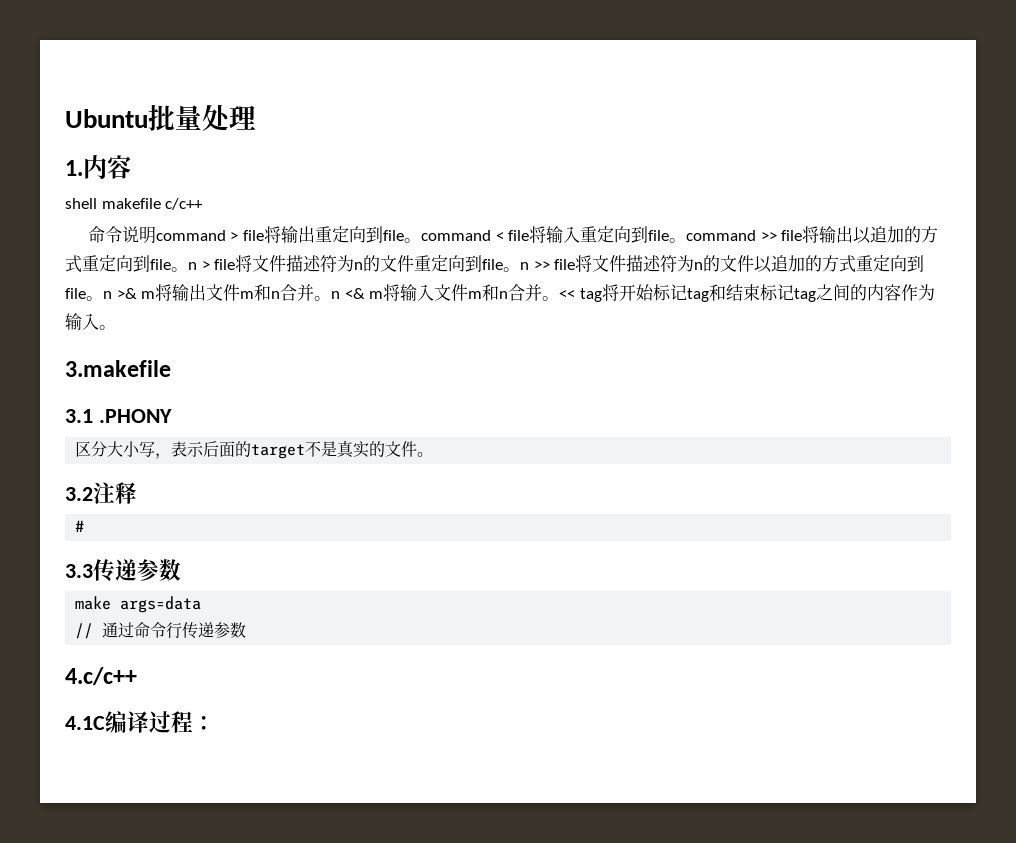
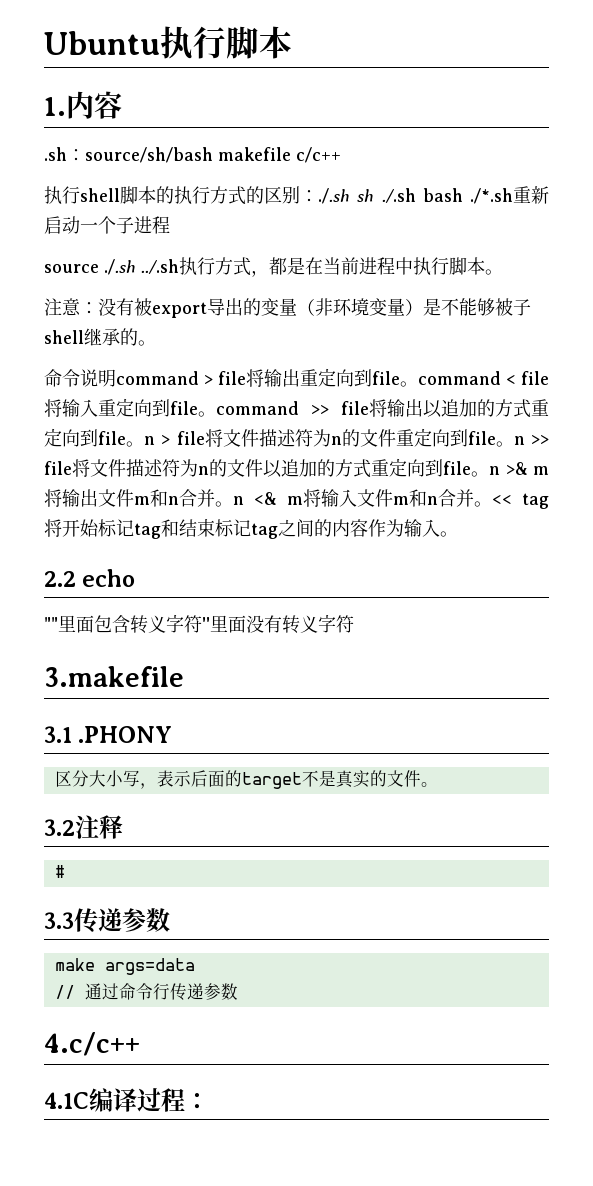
- Ubuntu批量处理
+ Ubuntu执行脚本
- shell makefile c/c++
+ .sh：source/sh/bash makefile c/c++
+ 执行shell脚本的执行方式的区别：./.sh sh ./.sh bash ./*.sh重新启动一个子进程
+ source ./.sh ../.sh执行方式，都是在当前进程中执行脚本。
+ 注意：没有被export导出的变量（非环境变量）是不能够被子shell继承的。
+ 2.2 echo
+ ""里面包含转义字符''里面没有转义字符

